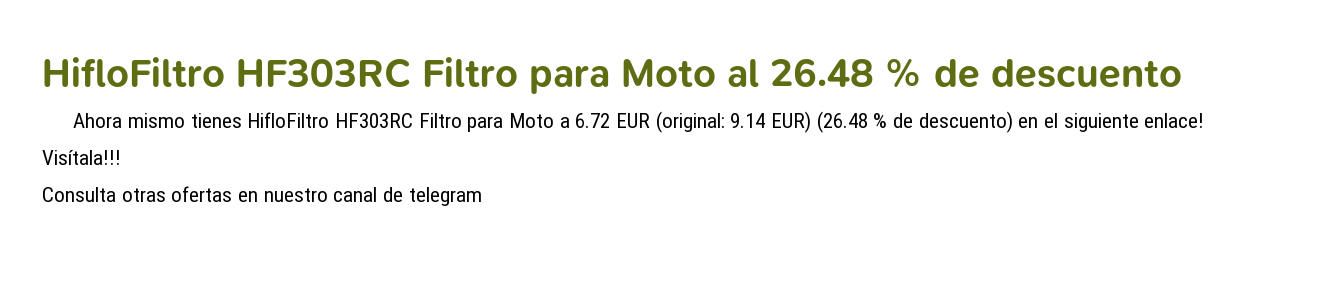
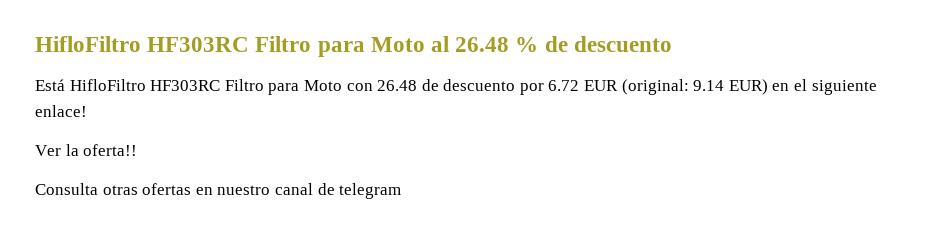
- Ahora mismo tienes HifloFiltro HF303RC Filtro para Moto a 6.72 EUR (original: 9.14 EUR) (26.48 % de descuento) en el siguiente enlace!
+ Está HifloFiltro HF303RC Filtro para Moto con 26.48 de descuento por 6.72 EUR (original: 9.14 EUR) en el siguiente enlace!
- Visítala!!!
+ Ver la oferta!!

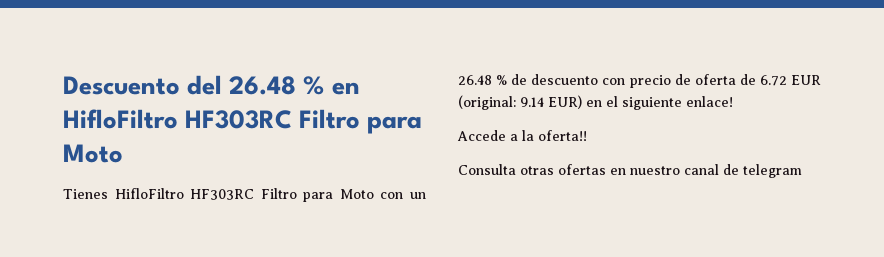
- HifloFiltro HF303RC Filtro para Moto al 26.48 % de descuento
- Está HifloFiltro HF303RC Filtro para Moto con 26.48 de descuento por 6.72 EUR (original: 9.14 EUR) en el siguiente enlace!
+ Descuento del 26.48 % en HifloFiltro HF303RC Filtro para Moto
+ Tienes HifloFiltro HF303RC Filtro para Moto con un 26.48 % de descuento con precio de oferta de 6.72 EUR (original: 9.14 EUR) en el siguiente enlace!
- Ver la oferta!!
+ Accede a la oferta!!

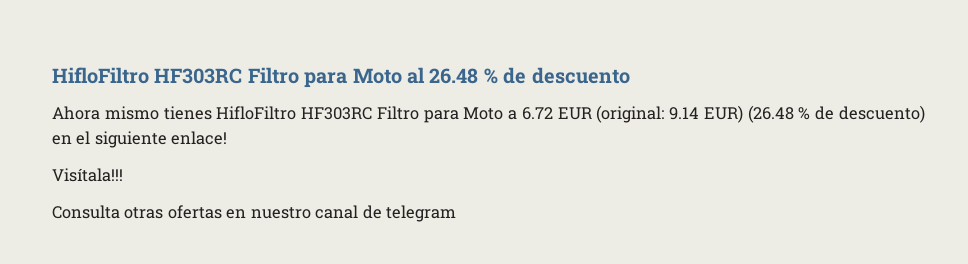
- Descuento del 26.48 % en HifloFiltro HF303RC Filtro para Moto
- Tienes HifloFiltro HF303RC Filtro para Moto con un 26.48 % de descuento con precio de oferta de 6.72 EUR (original: 9.14 EUR) en el siguiente enlace!
+ HifloFiltro HF303RC Filtro para Moto al 26.48 % de descuento
+ Ahora mismo tienes HifloFiltro HF303RC Filtro para Moto a 6.72 EUR (original: 9.14 EUR) (26.48 % de descuento) en el siguiente enlace!
- Accede a la oferta!!
+ Visítala!!!

